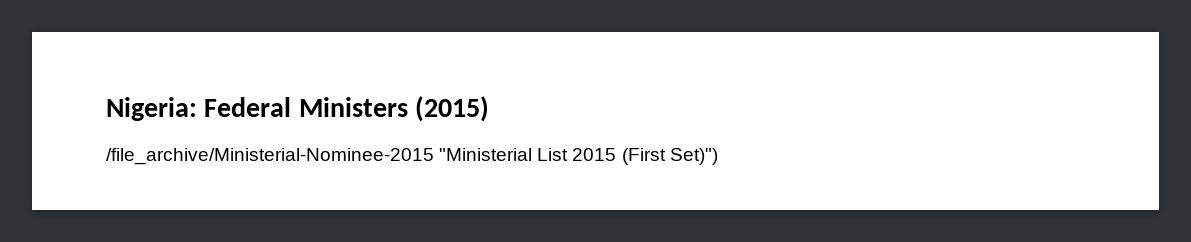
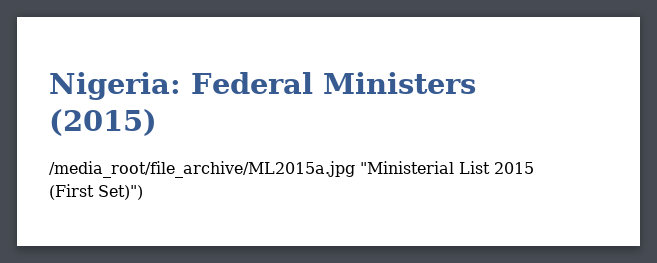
- /file_archive/Ministerial-Nominee-2015 "Ministerial List 2015 (First Set)")
+ /media_root/file_archive/ML2015a.jpg "Ministerial List 2015 (First Set)")

